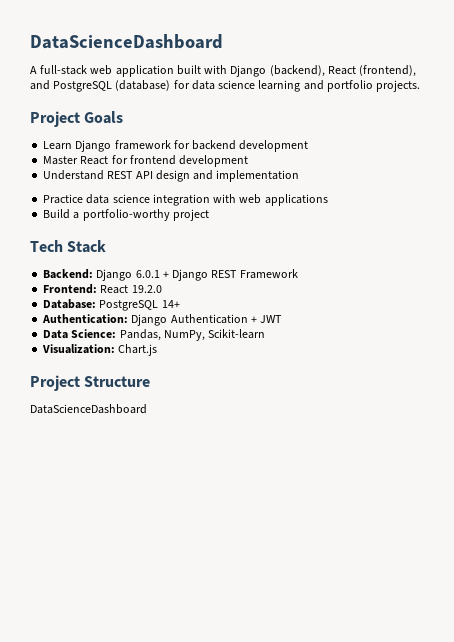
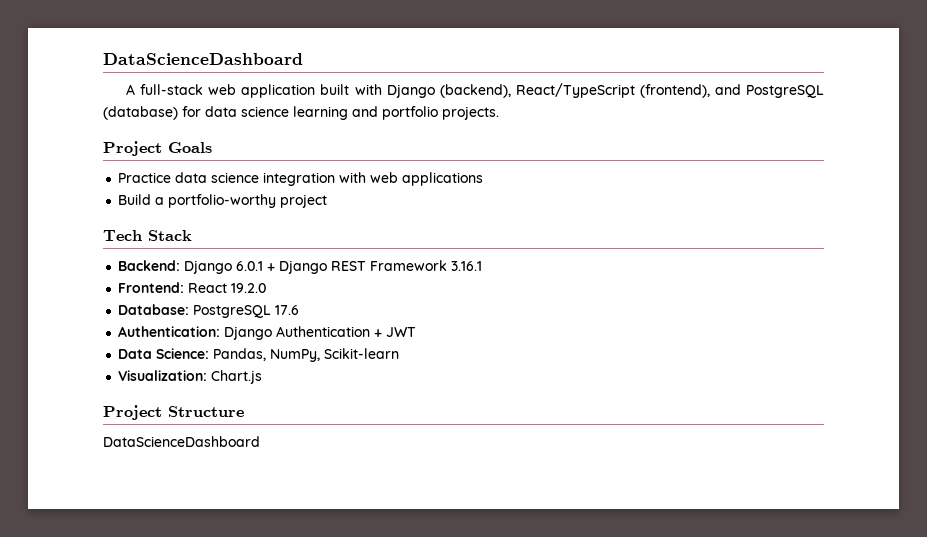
- A full-stack web application built with Django (backend), React (frontend), and PostgreSQL (database) for data science learning and portfolio projects.
+ A full-stack web application built with Django (backend), React/TypeScript (frontend), and PostgreSQL (database) for data science learning and portfolio projects.
- Learn Django framework for backend development
- Master React for frontend development
- Understand REST API design and implementation
- Backend: Django 6.0.1 + Django REST Framework
+ Backend: Django 6.0.1 + Django REST Framework 3.16.1
- Database: PostgreSQL 14+
+ Database: PostgreSQL 17.6

